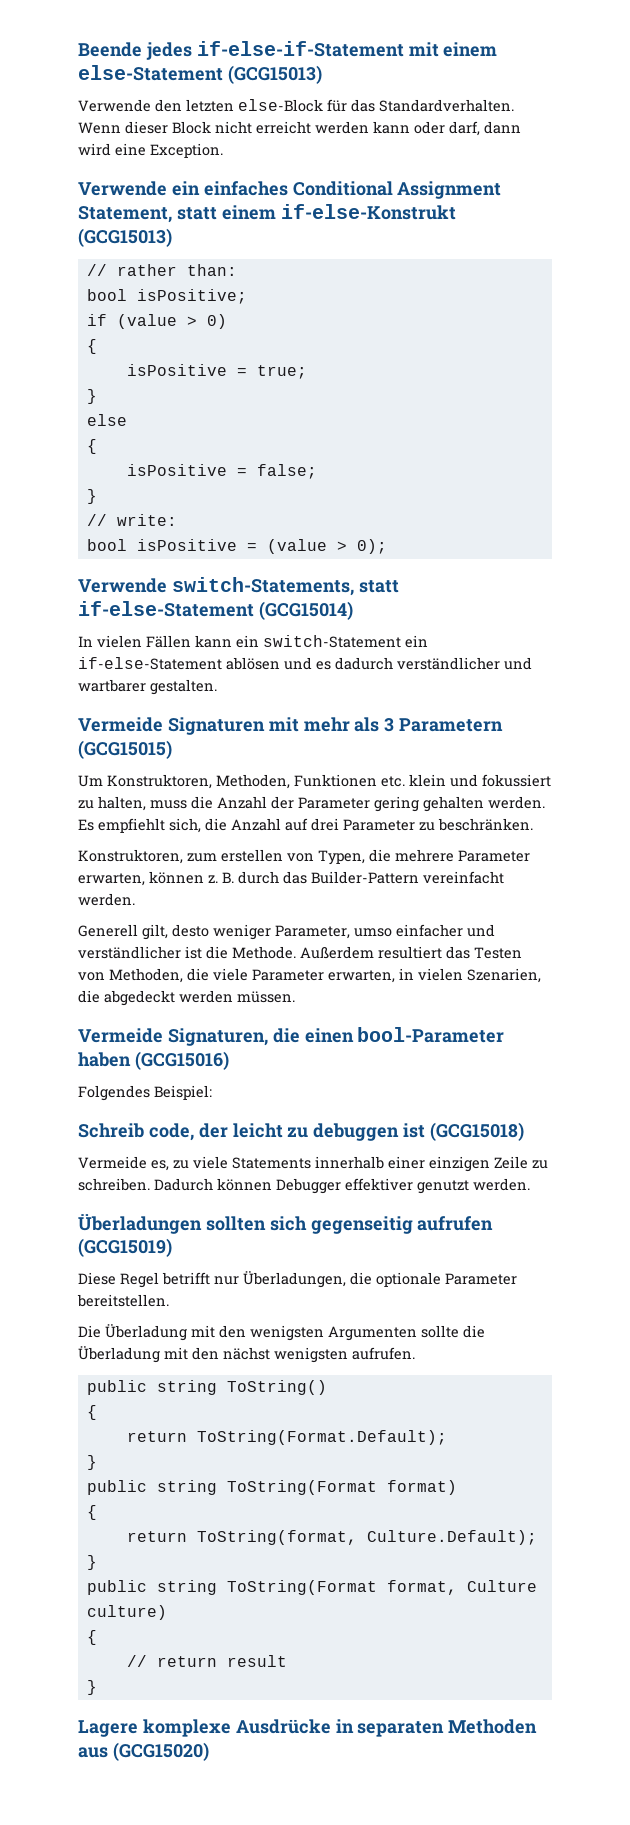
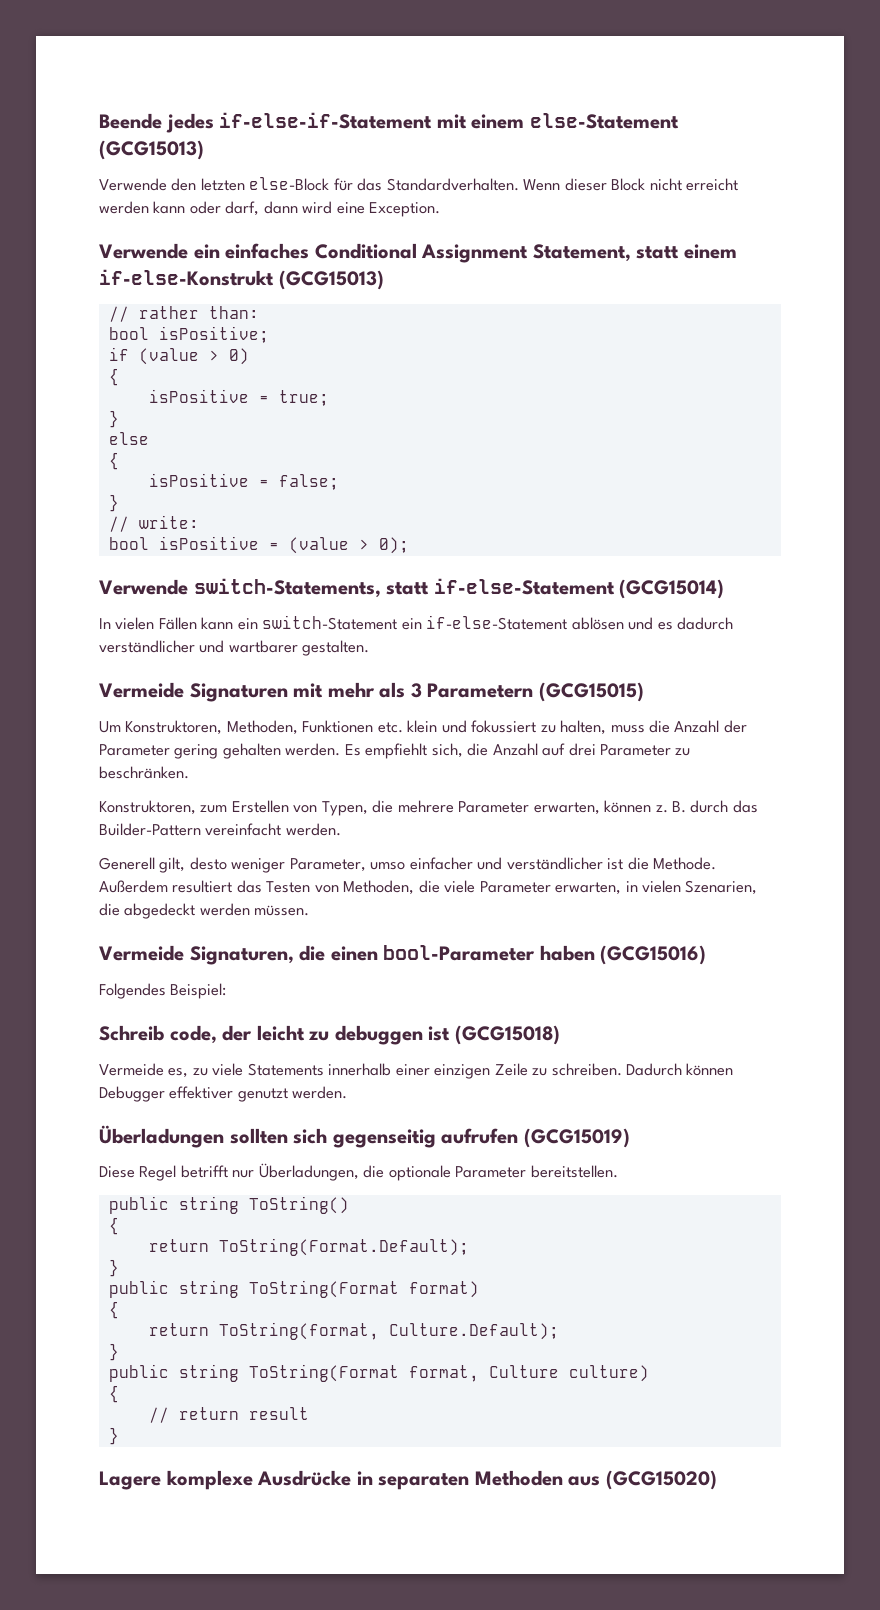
- Konstruktoren, zum erstellen von Typen, die mehrere Parameter erwarten, können z.
+ Konstruktoren, zum Erstellen von Typen, die mehrere Parameter erwarten, können z.
- Die Überladung mit den wenigsten Argumenten sollte die Überladung mit den nächst wenigsten aufrufen.

